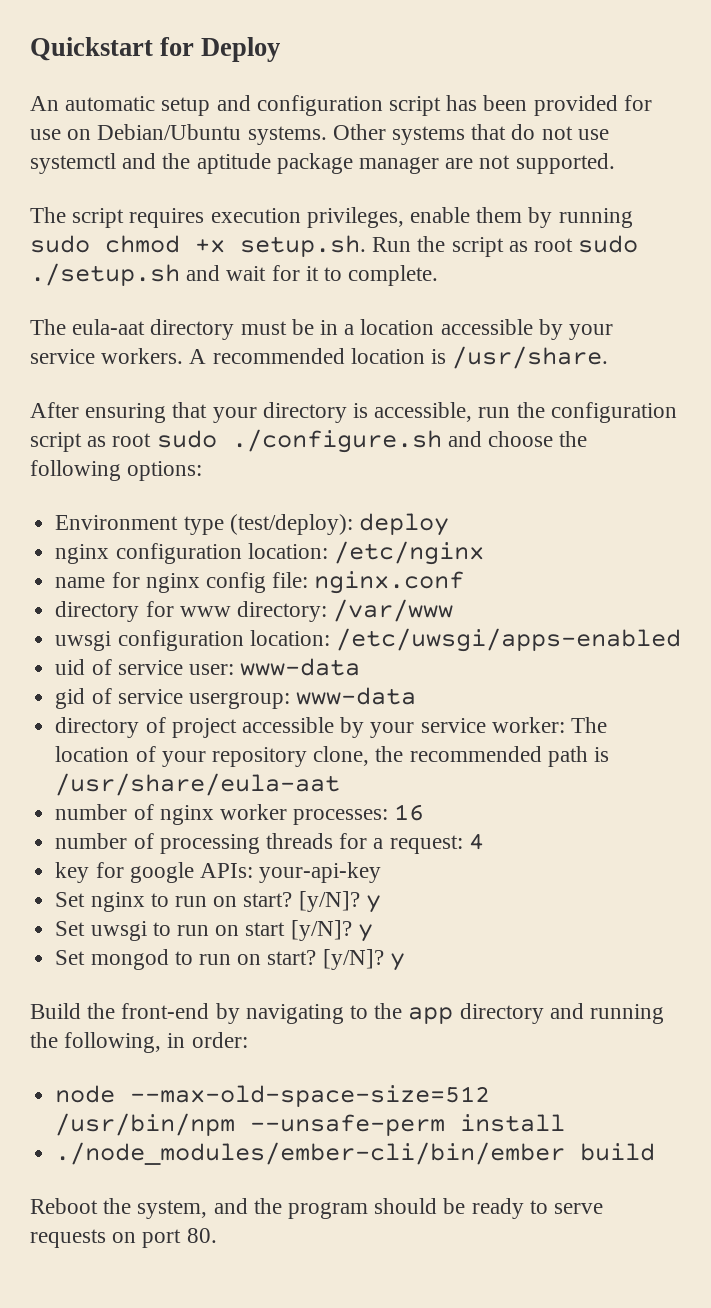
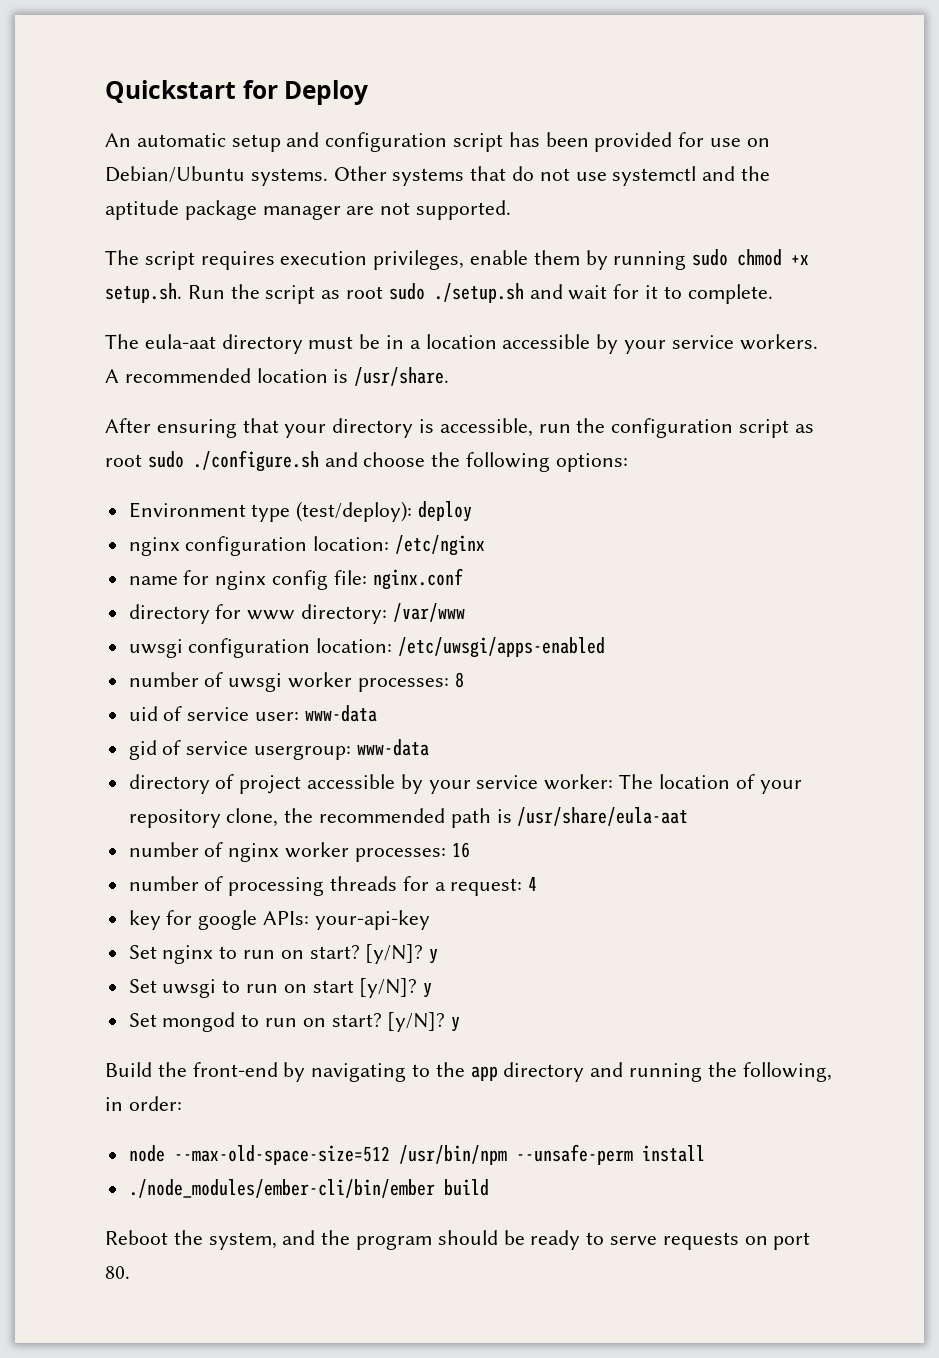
+ number of uwsgi worker processes: 8

